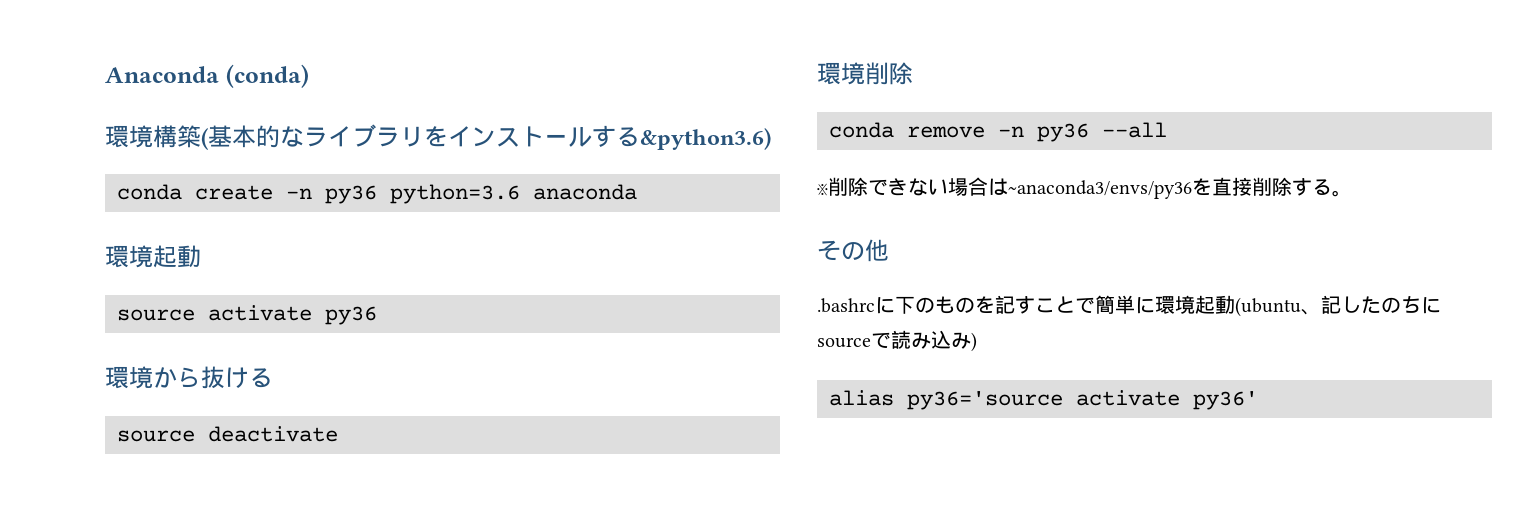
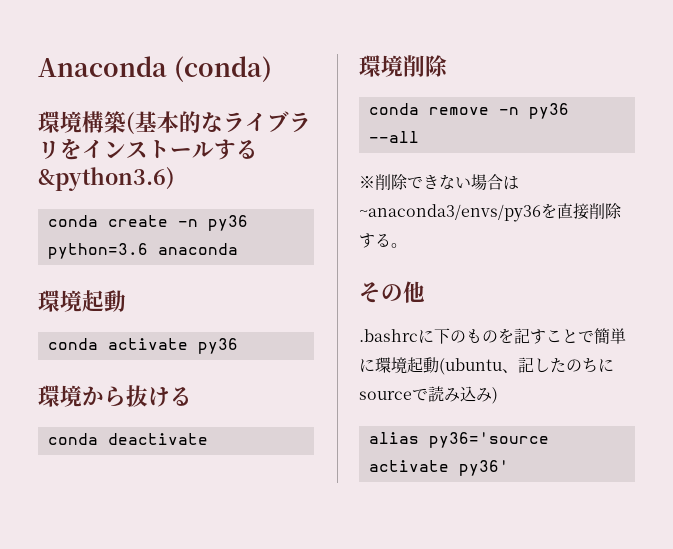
- source activate py36
+ conda activate py36
- source deactivate
+ conda deactivate

